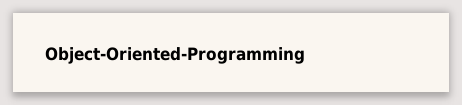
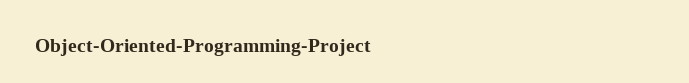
- Object-Oriented-Programming
+ Object-Oriented-Programming-Project

